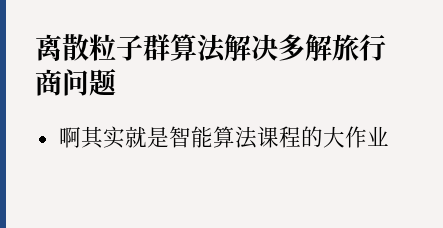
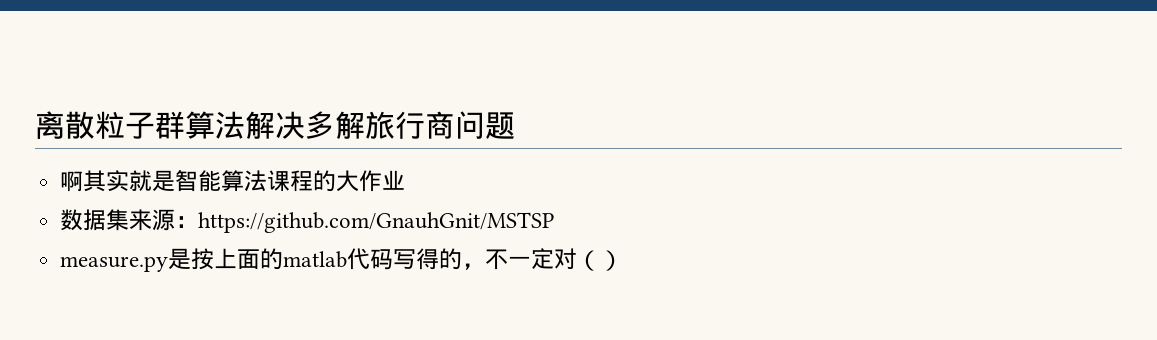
+ 数据集来源：https://github.com/GnauhGnit/MSTSP
+ measure.py是按上面的matlab代码写得的，不一定对（）

